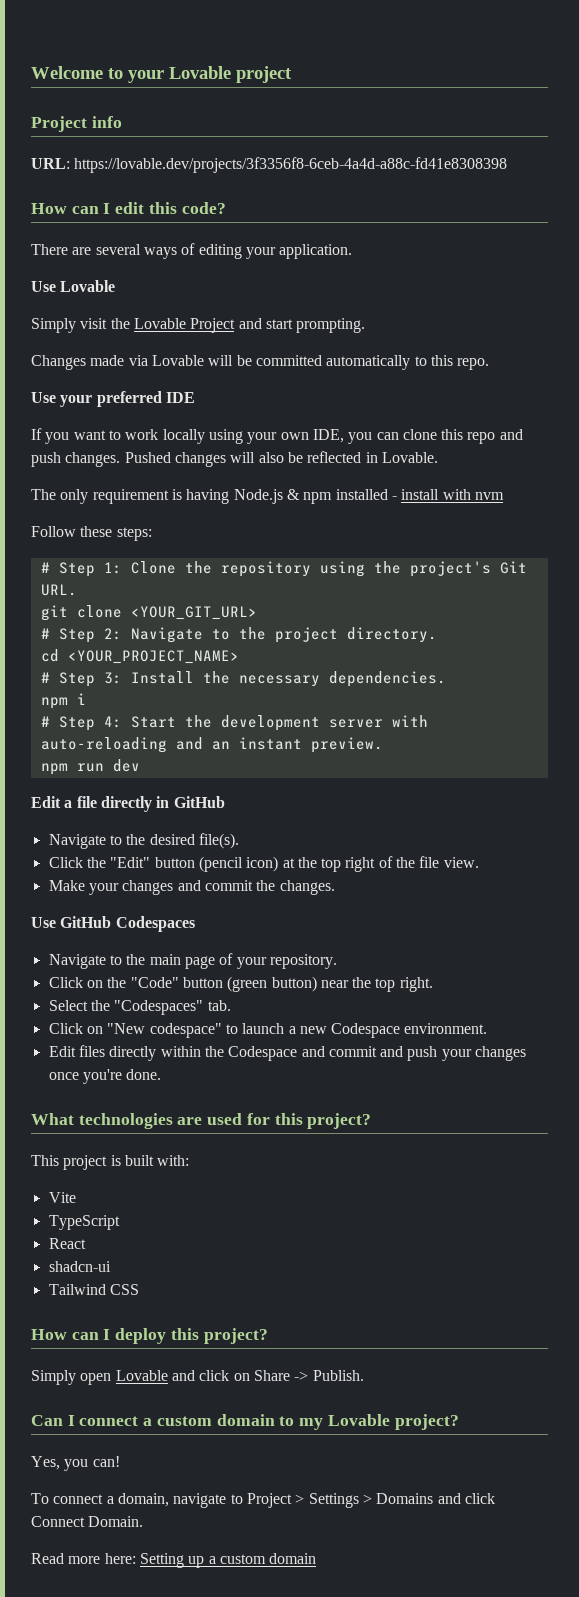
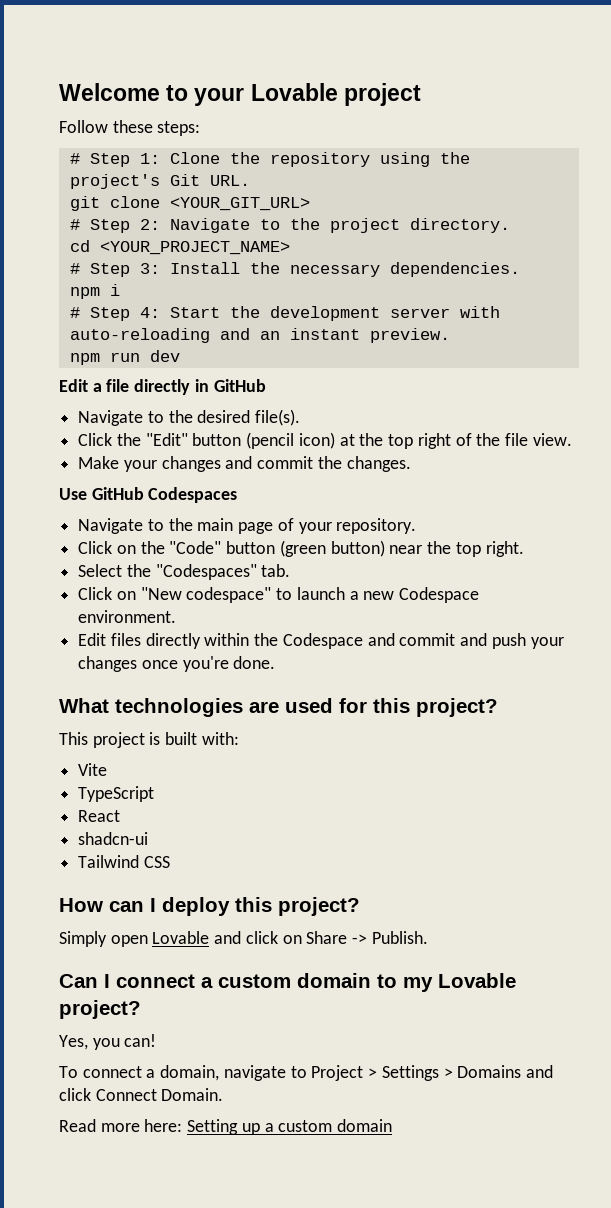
- Project info
- URL: https://lovable.dev/projects/3f3356f8-6ceb-4a4d-a88c-fd41e8308398
- How can I edit this code?
- There are several ways of editing your application.
- Use Lovable
- Simply visit the Lovable Project and start prompting.
- Changes made via Lovable will be committed automatically to this repo.
- Use your preferred IDE
- If you want to work locally using your own IDE, you can clone this repo and push changes. Pushed changes will also be reflected in Lovable.
- The only requirement is having Node.js & npm installed - install with nvm

